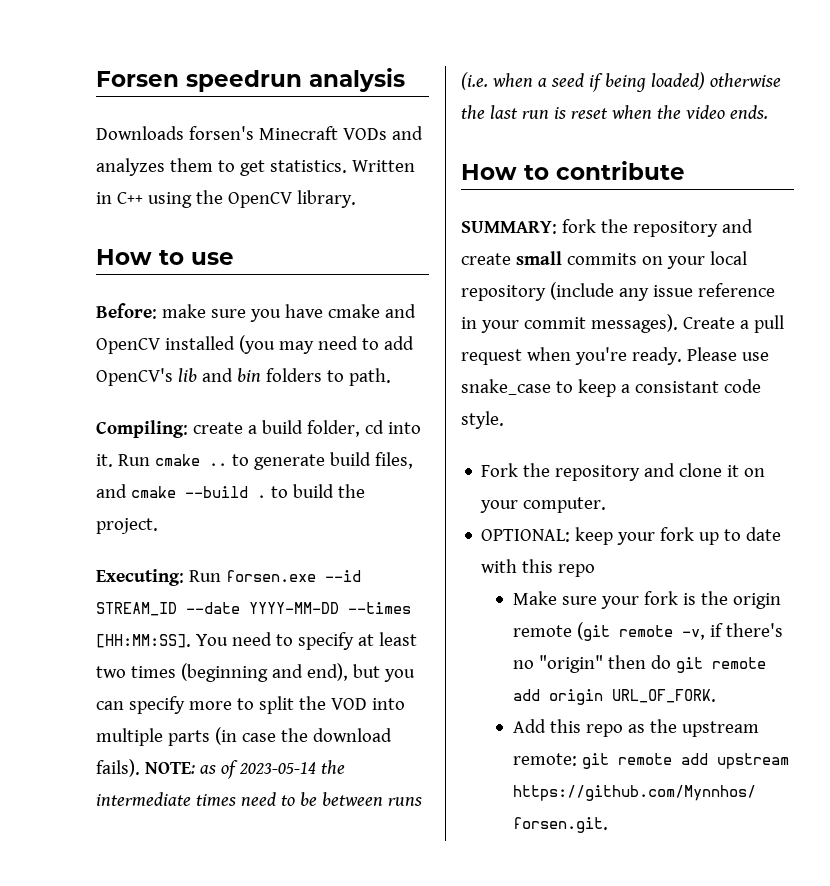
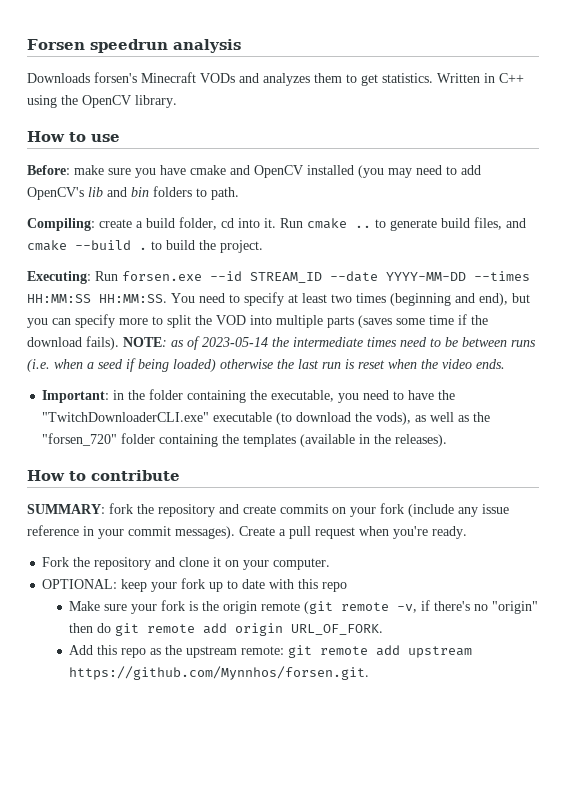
- Executing: Run forsen.exe --id STREAM_ID --date YYYY-MM-DD --times [HH:MM:SS].
+ Executing: Run forsen.exe --id STREAM_ID --date YYYY-MM-DD --times HH:MM:SS HH:MM:SS.
- You need to specify at least two times (beginning and end), but you can specify more to split the VOD into multiple parts (in case the download fails).
+ You need to specify at least two times (beginning and end), but you can specify more to split the VOD into multiple parts (saves some time if the download fails).
+ Important: in the folder containing the executable, you need to have the "TwitchDownloaderCLI.exe" executable (to download the vods), as well as the "forsen_720" folder containing the templates (available in the releases).
- SUMMARY: fork the repository and create small commits on your local repository (include any issue reference in your commit messages).
+ SUMMARY: fork the repository and create commits on your fork (include any issue reference in your commit messages).
- Please use snake_case to keep a consistant code style.

